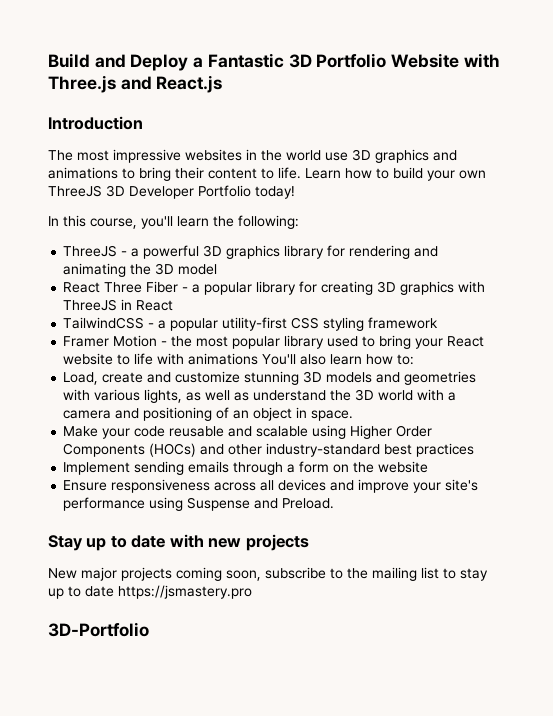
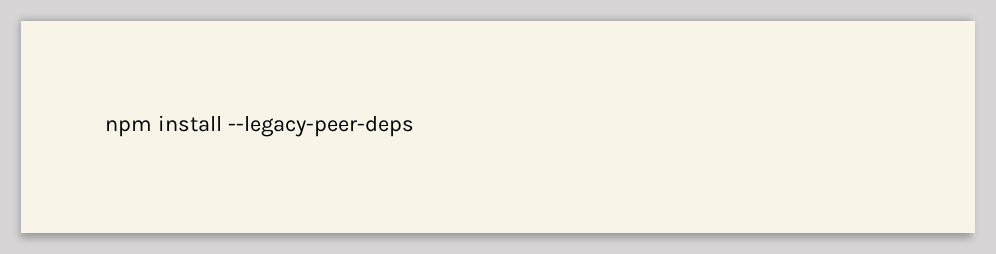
- Build and Deploy a Fantastic 3D Portfolio Website with Three.js and React.js
- Introduction
- The most impressive websites in the world use 3D graphics and animations to bring their content to life. Learn how to build your own ThreeJS 3D Developer Portfolio today!
- In this course, you'll learn the following:
- ThreeJS - a powerful 3D graphics library for rendering and animating the 3D model
- React Three Fiber - a popular library for creating 3D graphics with ThreeJS in React
- TailwindCSS - a popular utility-first CSS styling framework
- Framer Motion - the most popular library used to bring your React website to life with animations You'll also learn how to:
- Load, create and customize stunning 3D models and geometries with various lights, as well as understand the 3D world with a camera and positioning of an object in space.
- Make your code reusable and scalable using Higher Order Components (HOCs) and other industry-standard best practices
- Implement sending emails through a form on the website
- Ensure responsiveness across all devices and improve your site's performance using Suspense and Preload.
- Stay up to date with new projects
- New major projects coming soon, subscribe to the mailing list to stay up to date https://jsmastery.pro
- 3D-Portfolio
+ npm install --legacy-peer-deps

